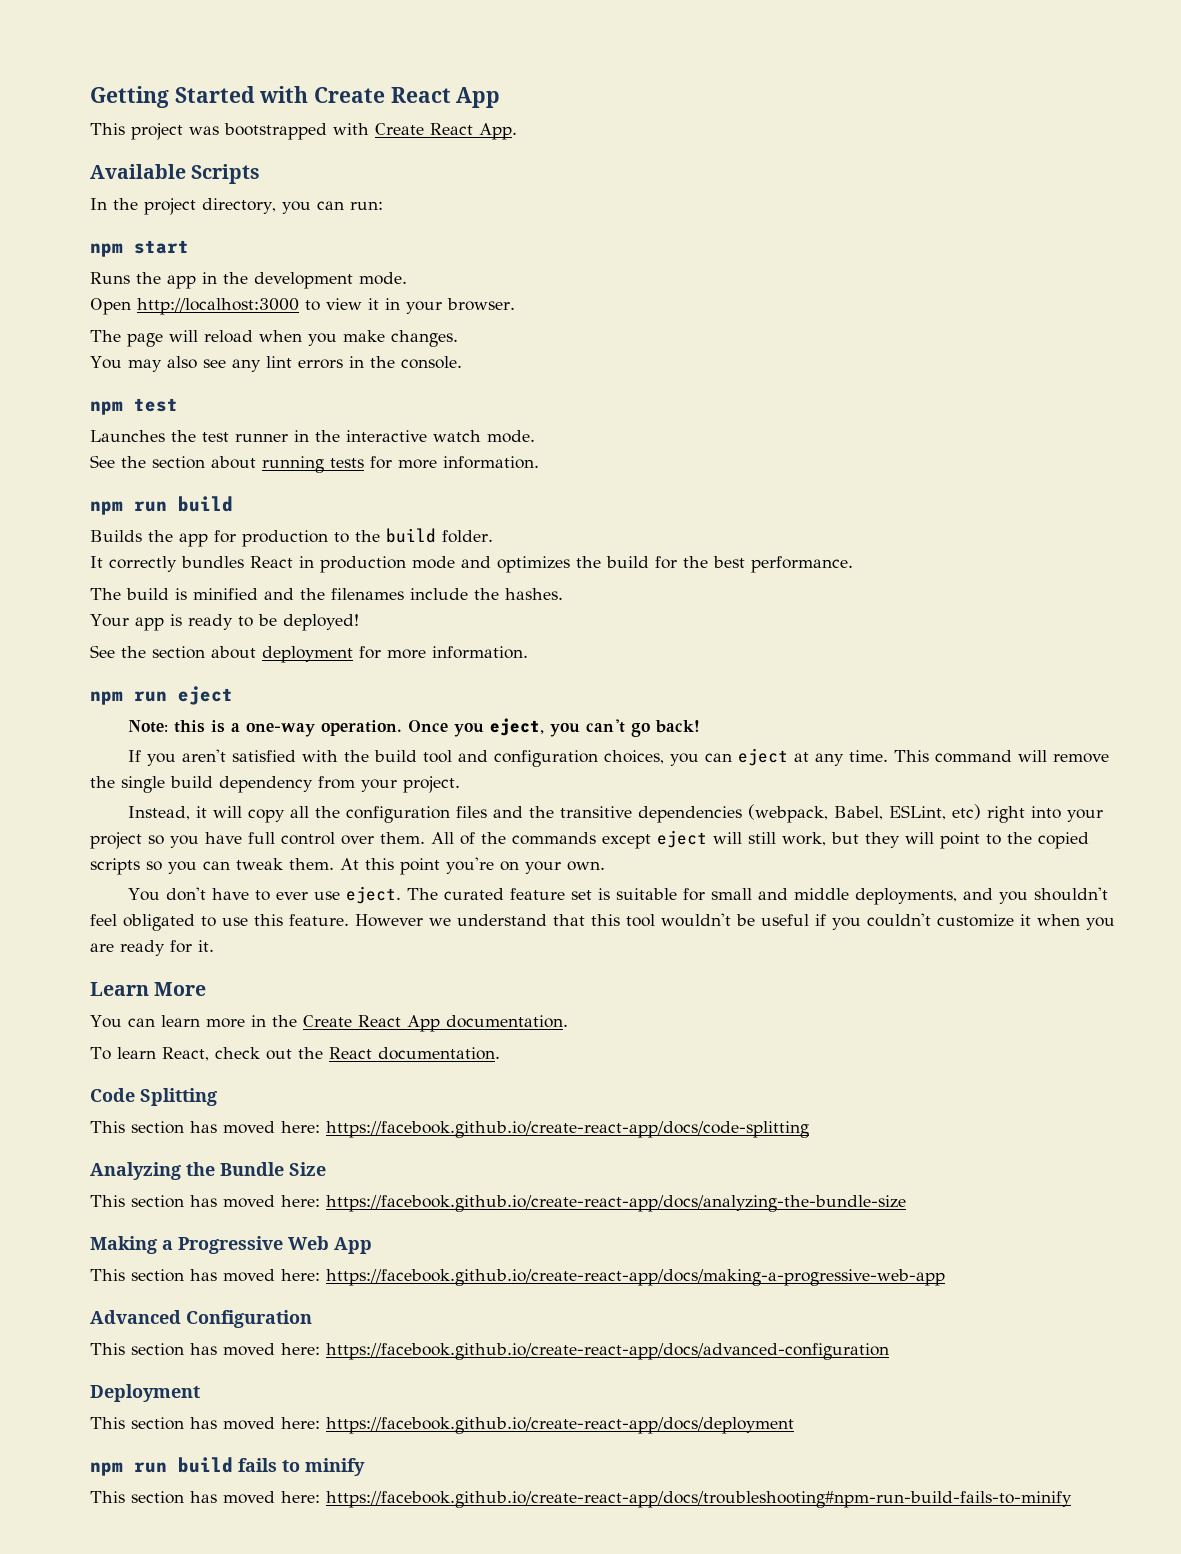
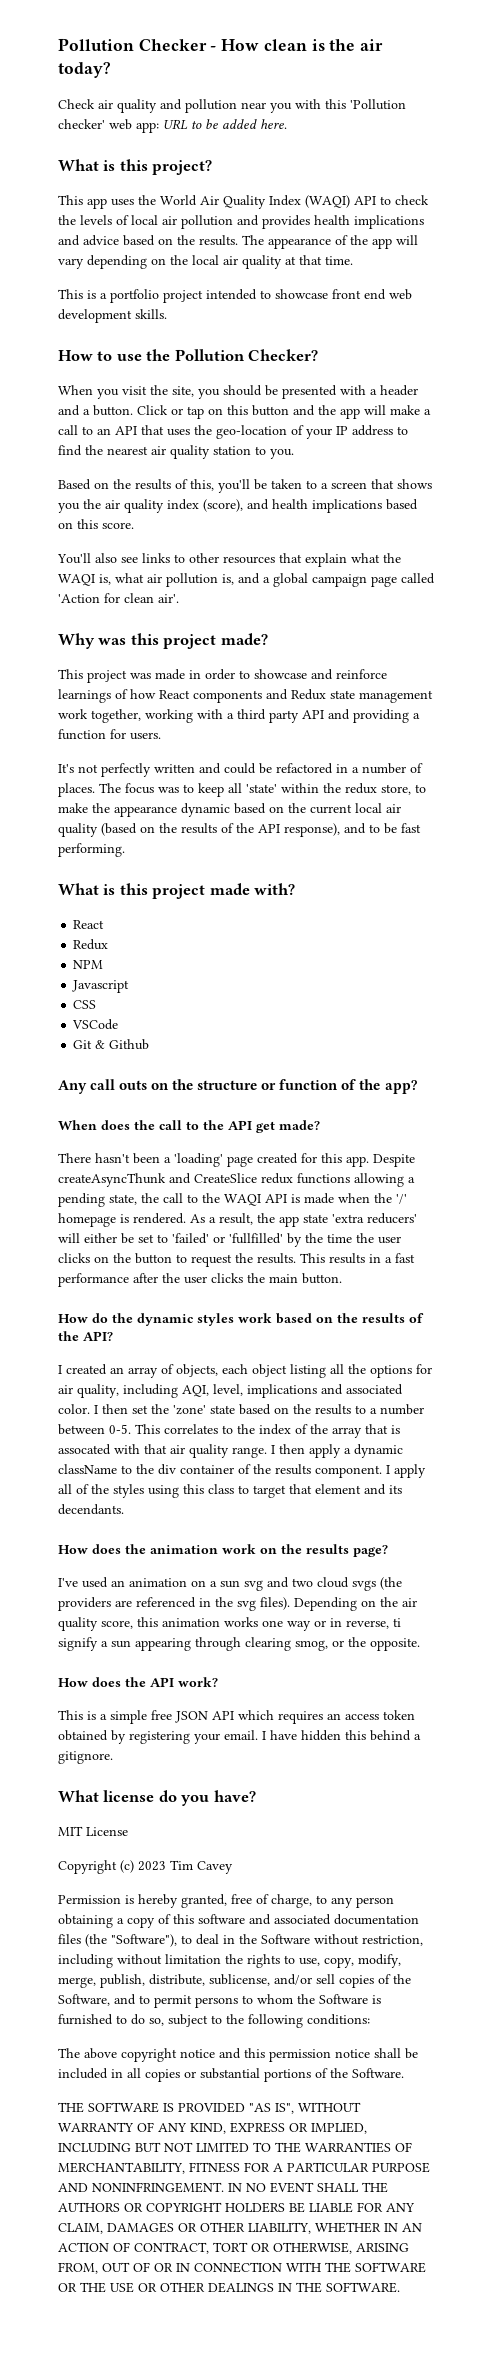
- Getting Started with Create React App
- This project was bootstrapped with Create React App.
- Available Scripts
- In the project directory, you can run:
- npm start
- Runs the app in the development mode.
- Open http://localhost:3000 to view it in your browser.
- The page will reload when you make changes.
- You may also see any lint errors in the console.
- npm test
- Launches the test runner in the interactive watch mode.
- See the section about running tests for more information.
- npm run build
- Builds the app for production to the build folder.
- It correctly bundles React in production mode and optimizes the build for the best performance.
- The build is minified and the filenames include the hashes.
- Your app is ready to be deployed!
- See the section about deployment for more information.
- npm run eject
- Note: this is a one-way operation. Once you eject, you can't go back!
- If you aren't satisfied with the build tool and configuration choices, you can eject at any time. This command will remove the single build dependency from your project.
- Instead, it will copy all the configuration files and the transitive dependencies (webpack, Babel, ESLint, etc) right into your project so you have full control over them. All of the commands except eject will still work, but they will point to the copied scripts so you can tweak them. At this point you're on your own.
- You don't have to ever use eject. The curated feature set is suitable for small and middle deployments, and you shouldn't feel obligated to use this feature. However we understand that this tool wouldn't be useful if you couldn't customize it when you are ready for it.
- Learn More
- You can learn more in the Create React App documentation.
- To learn React, check out the React documentation.
- Code Splitting
- This section has moved here: https://facebook.github.io/create-react-app/docs/code-splitting
- Analyzing the Bundle Size
- This section has moved here: https://facebook.github.io/create-react-app/docs/analyzing-the-bundle-size
- Making a Progressive Web App
- This section has moved here: https://facebook.github.io/create-react-app/docs/making-a-progressive-web-app
- Advanced Configuration
- This section has moved here: https://facebook.github.io/create-react-app/docs/advanced-configuration
- Deployment
- This section has moved here: https://facebook.github.io/create-react-app/docs/deployment
- npm run build fails to minify
- This section has moved here: https://facebook.github.io/create-react-app/docs/troubleshooting#npm-run-build-fails-to-minify
+ Pollution Checker - How clean is the air today?
+ Check air quality and pollution near you with this 'Pollution checker' web app: URL to be added here.
+ What is this project?
+ This app uses the World Air Quality Index (WAQI) API to check the levels of local air pollution and provides health implications and advice based on the results. The appearance of the app will vary depending on the local air quality at that time.
+ This is a portfolio project intended to showcase front end web development skills.
+ How to use the Pollution Checker?
+ When you visit the site, you should be presented with a header and a button. Click or tap on this button and the app will make a call to an API that uses the geo-location of your IP address to find the nearest air quality station to you.
+ Based on the results of this, you'll be taken to a screen that shows you the air quality index (score), and health implications based on this score.
+ You'll also see links to other resources that explain what the WAQI is, what air pollution is, and a global campaign page called 'Action for clean air'.
+ Why was this project made?
+ This project was made in order to showcase and reinforce learnings of how React components and Redux state management work together, working with a third party API and providing a function for users.
+ It's not perfectly written and could be refactored in a number of places. The focus was to keep all 'state' within the redux store, to make the appearance dynamic based on the current local air quality (based on the results of the API response), and to be fast performing.
+ What is this project made with?
+ React
+ Redux
+ NPM
+ Javascript
+ CSS
+ VSCode
+ Git & Github
+ Any call outs on the structure or function of the app?
+ When does the call to the API get made?
+ There hasn't been a 'loading' page created for this app. Despite createAsyncThunk and CreateSlice redux functions allowing a pending state, the call to the WAQI API is made when the '/' homepage is rendered. As a result, the app state 'extra reducers' will either be set to 'failed' or 'fullfilled' by the time the user clicks on the button to request the results. This results in a fast performance after the user clicks the main button.
+ How do the dynamic styles work based on the results of the API?
+ I created an array of objects, each object listing all the options for air quality, including AQI, level, implications and associated color. I then set the 'zone' state based on the results to a number between 0-5. This correlates to the index of the array that is assocated with that air quality range. I then apply a dynamic className to the div container of the results component. I apply all of the styles using this class to target that element and its decendants.
+ How does the animation work on the results page?
+ I've used an animation on a sun svg and two cloud svgs (the providers are referenced in the svg files). Depending on the air quality score, this animation works one way or in reverse, ti signify a sun appearing through clearing smog, or the opposite.
+ How does the API work?
+ This is a simple free JSON API which requires an access token obtained by registering your email. I have hidden this behind a gitignore.
+ What license do you have?
+ MIT License
+ Copyright (c) 2023 Tim Cavey
+ Permission is hereby granted, free of charge, to any person obtaining a copy of this software and associated documentation files (the "Software"), to deal in the Software without restriction, including without limitation the rights to use, copy, modify, merge, publish, distribute, sublicense, and/or sell copies of the Software, and to permit persons to whom the Software is furnished to do so, subject to the following conditions:
+ The above copyright notice and this permission notice shall be included in all copies or substantial portions of the Software.
+ THE SOFTWARE IS PROVIDED "AS IS", WITHOUT WARRANTY OF ANY KIND, EXPRESS OR IMPLIED, INCLUDING BUT NOT LIMITED TO THE WARRANTIES OF MERCHANTABILITY, FITNESS FOR A PARTICULAR PURPOSE AND NONINFRINGEMENT. IN NO EVENT SHALL THE AUTHORS OR COPYRIGHT HOLDERS BE LIABLE FOR ANY CLAIM, DAMAGES OR OTHER LIABILITY, WHETHER IN AN ACTION OF CONTRACT, TORT OR OTHERWISE, ARISING FROM, OUT OF OR IN CONNECTION WITH THE SOFTWARE OR THE USE OR OTHER DEALINGS IN THE SOFTWARE.

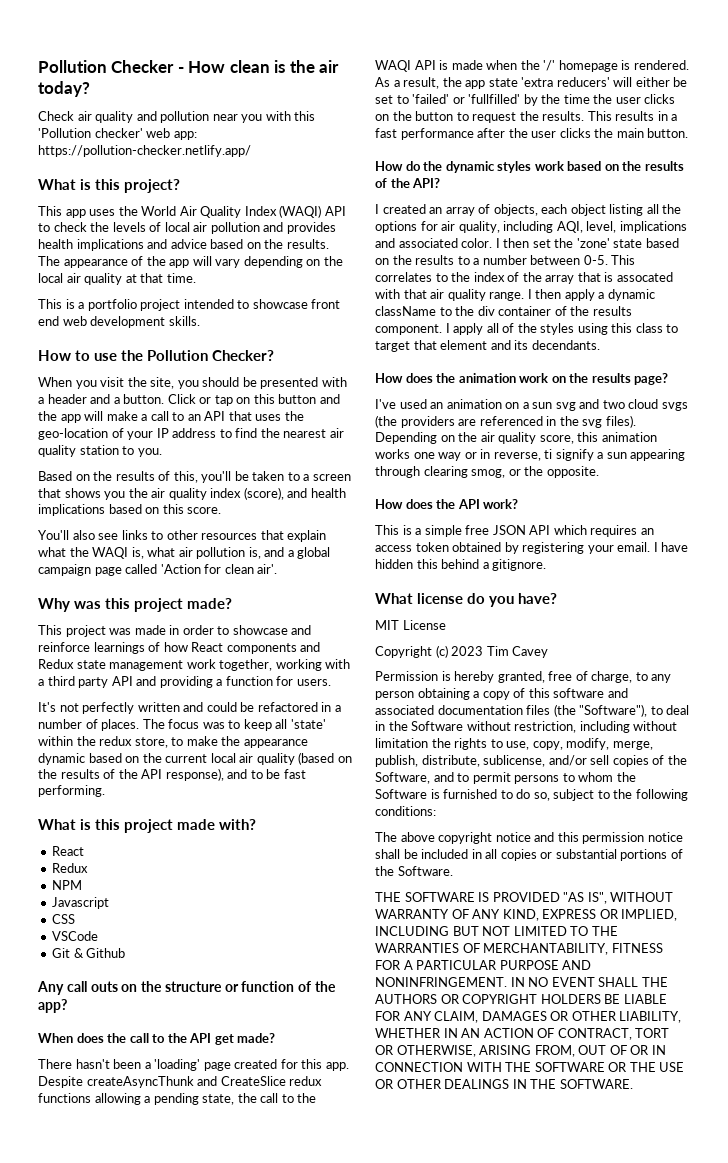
- Check air quality and pollution near you with this 'Pollution checker' web app: URL to be added here.
+ Check air quality and pollution near you with this 'Pollution checker' web app: https://pollution-checker.netlify.app/

